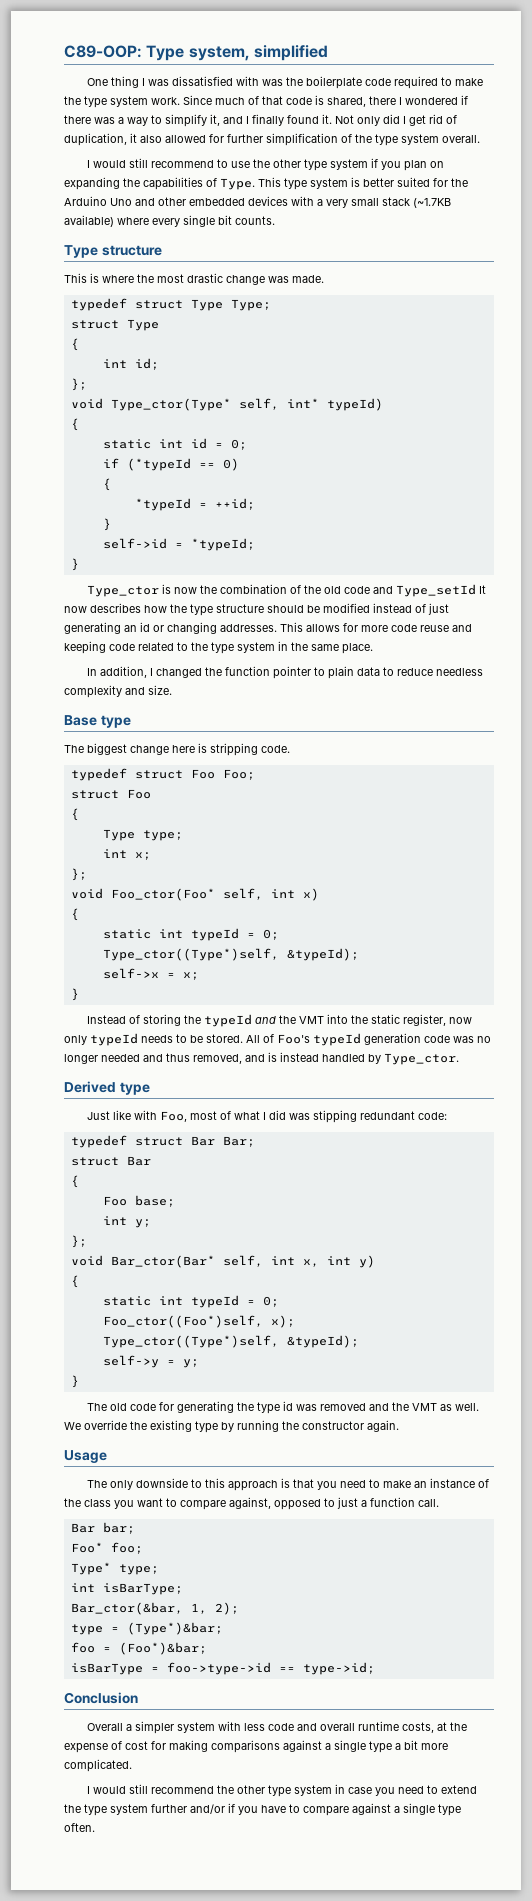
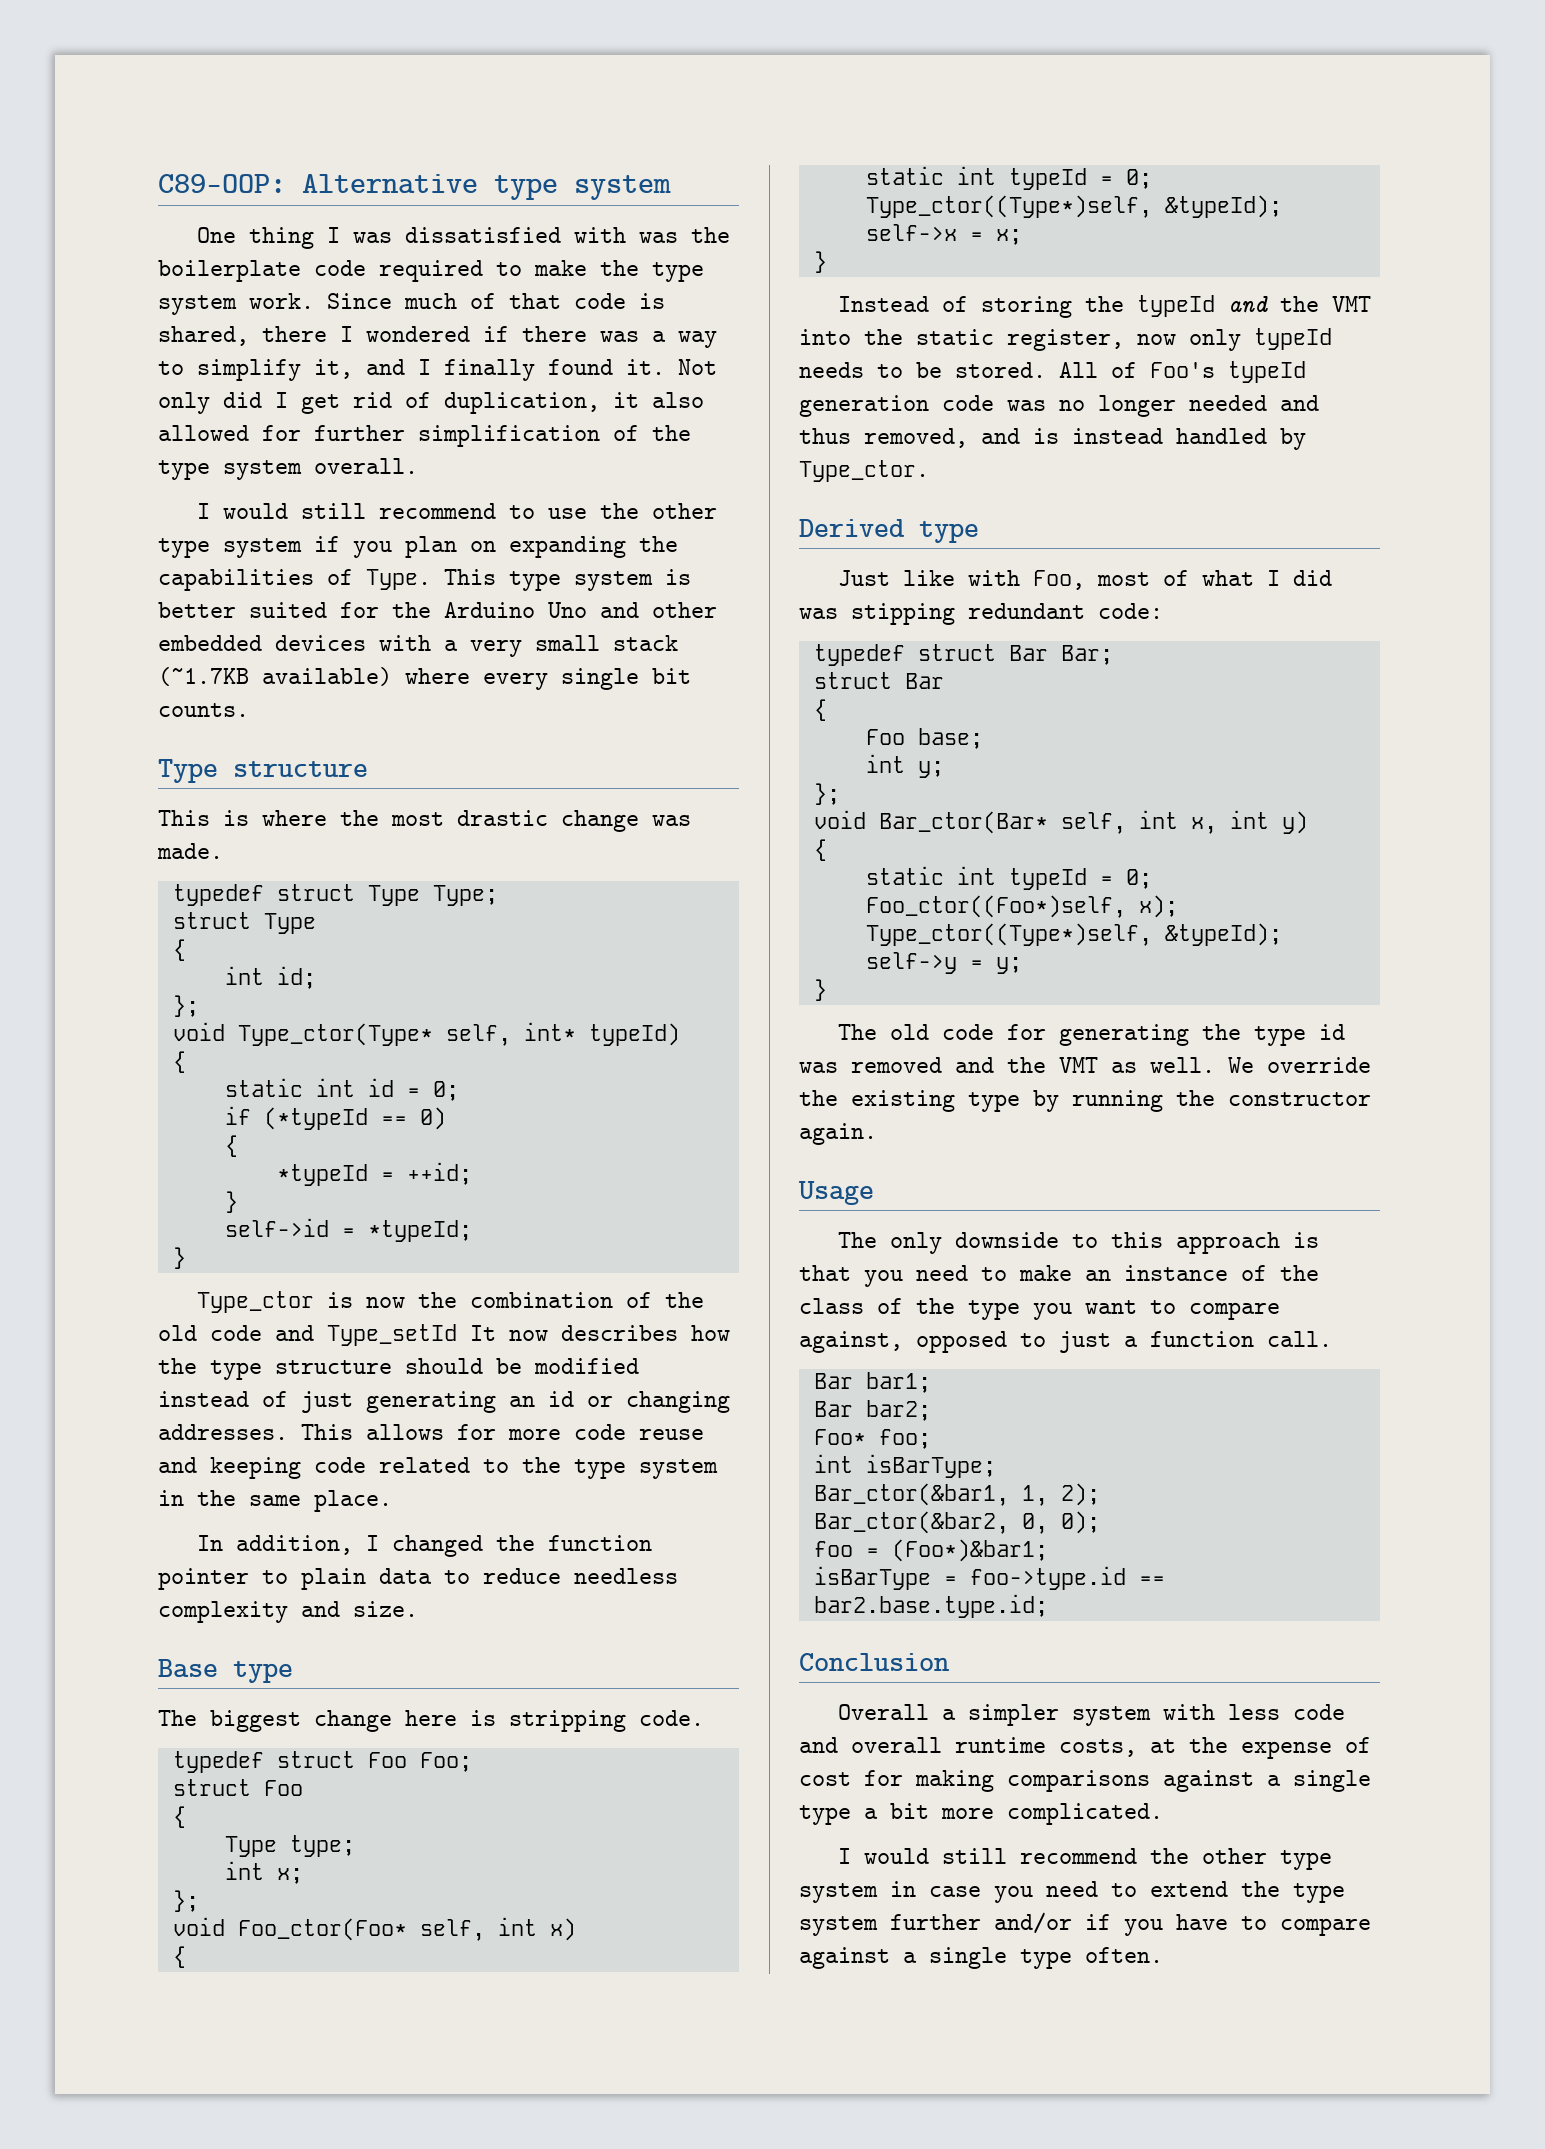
- C89-OOP: Type system, simplified
+ C89-OOP: Alternative type system
- The only downside to this approach is that you need to make an instance of the class you want to compare against, opposed to just a function call.
+ The only downside to this approach is that you need to make an instance of the class of the type you want to compare against, opposed to just a function call.
- Bar bar;
+ Bar bar1;
+ Bar bar2;
- Type* type;
- Bar_ctor(&bar, 1, 2);
+ Bar_ctor(&bar1, 1, 2);
- type = (Type*)&bar;
+ Bar_ctor(&bar2, 0, 0);
- foo = (Foo*)&bar;
+ foo = (Foo*)&bar1;
- isBarType = foo->type->id == type->id;
+ isBarType = foo->type.id == bar2.base.type.id;

